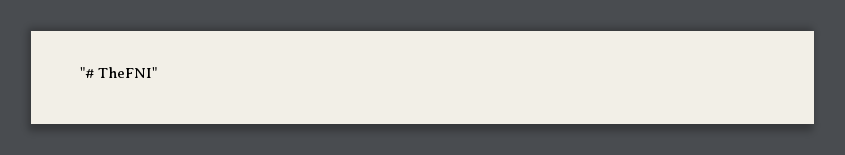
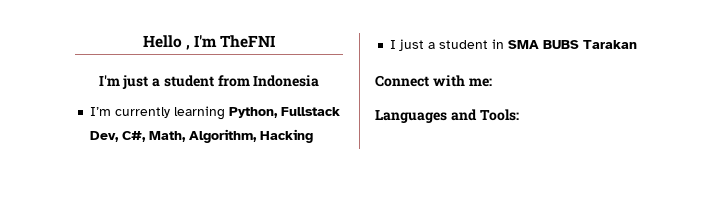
- "# TheFNI"
+ Hello , I'm TheFNI
+ I'm just a student from Indonesia
+ I’m currently learning Python, Fullstack Dev, C#, Math, Algorithm, Hacking
+ I just a student in SMA BUBS Tarakan
+ Connect with me:
+ Languages and Tools:

